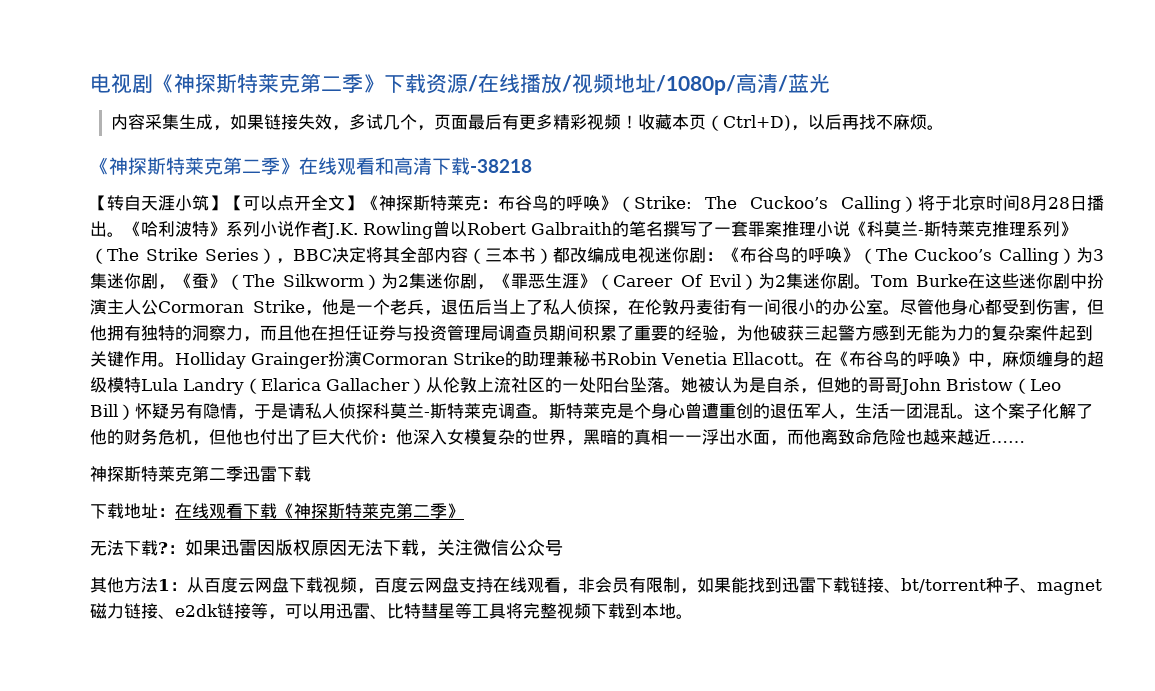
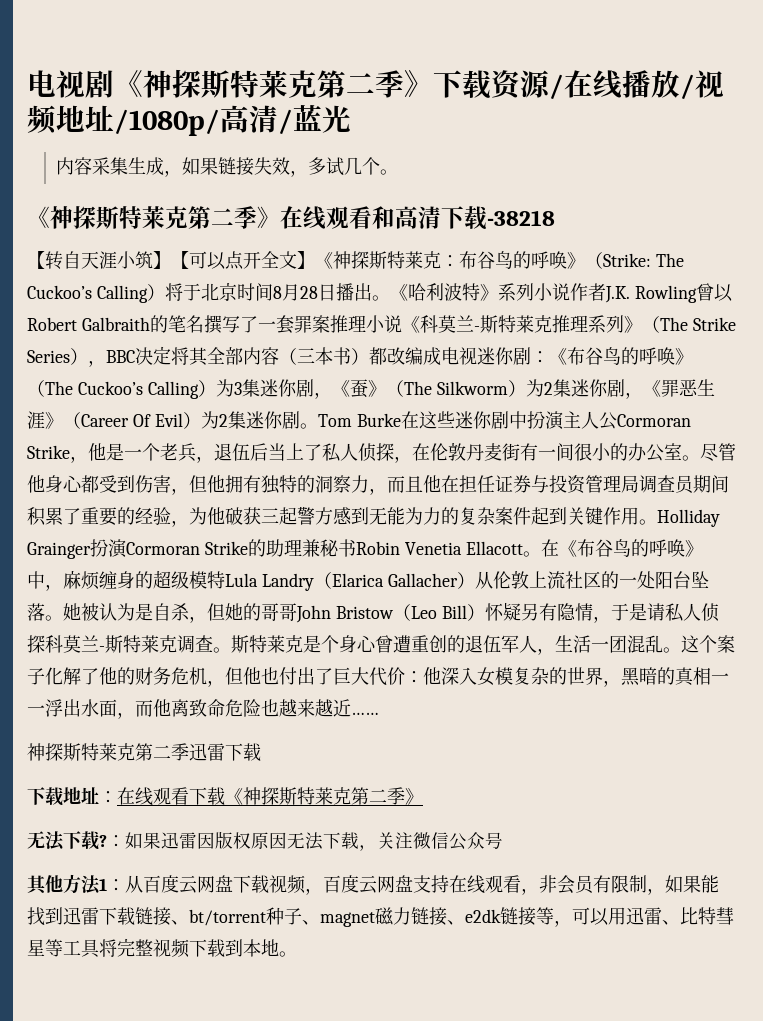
- 内容采集生成，如果链接失效，多试几个，页面最后有更多精彩视频！收藏本页（Ctrl+D)，以后再找不麻烦。
+ 内容采集生成，如果链接失效，多试几个。

